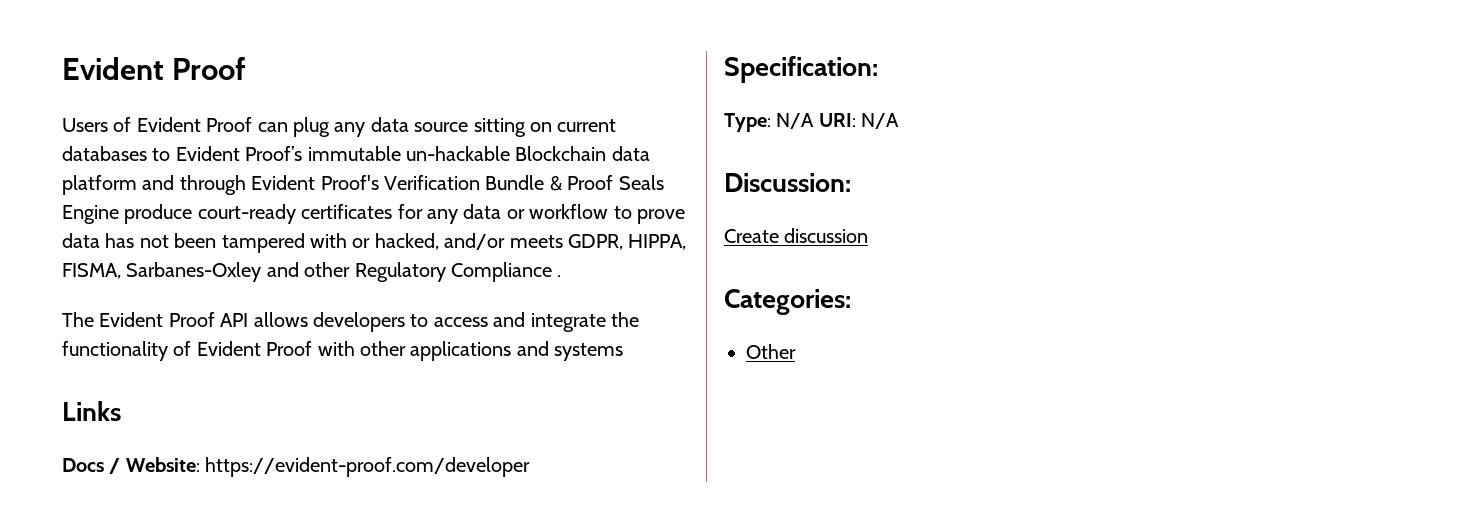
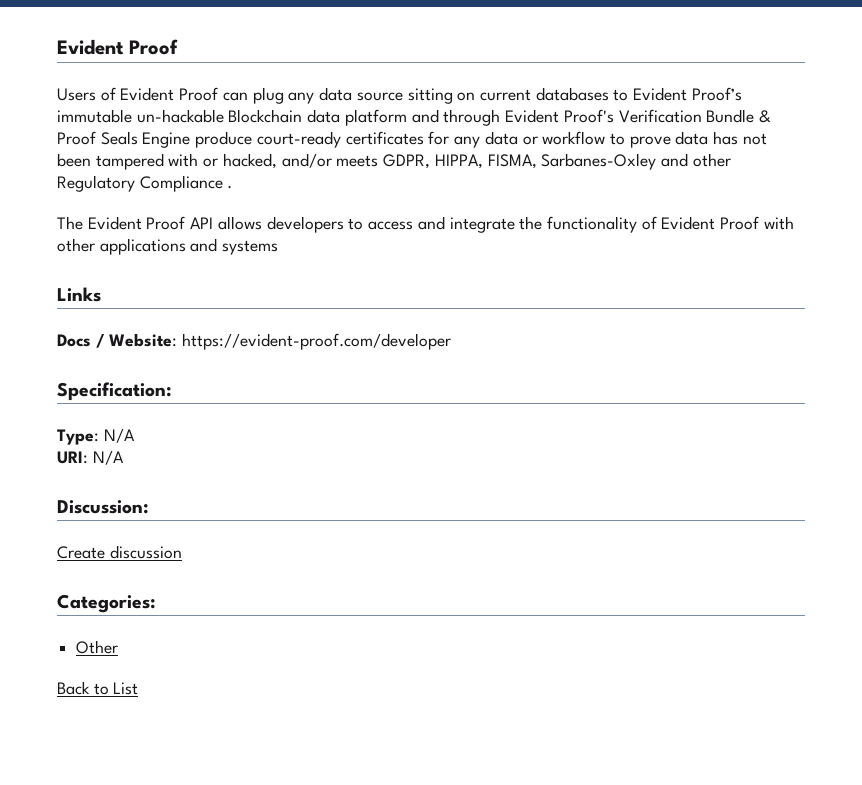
- Type: N/A URI: N/A
+ Type: N/A
+ URI: N/A
+ Back to List

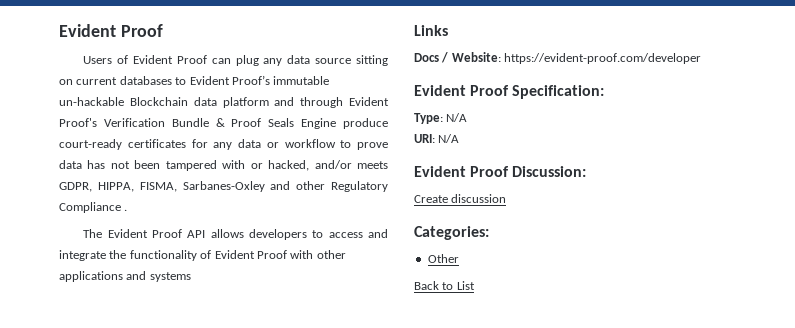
- Specification:
+ Evident Proof Specification:
- Discussion:
+ Evident Proof Discussion:

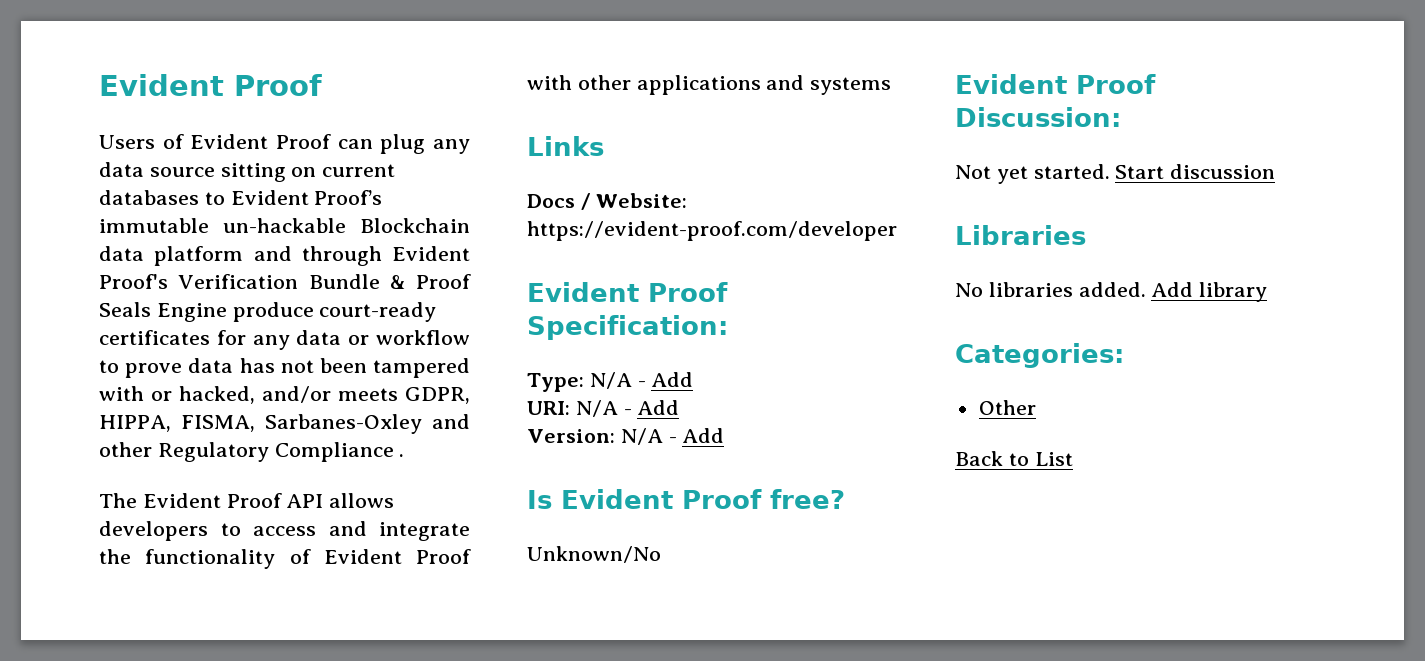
- Type: N/A
+ Type: N/A - Add
- URI: N/A
+ URI: N/A - Add
+ Version: N/A - Add
+ Is Evident Proof free?
+ Unknown/No
  Evident Proof Discussion:
- Create discussion
+ Not yet started. Start discussion
+ Libraries
+ No libraries added. Add library

